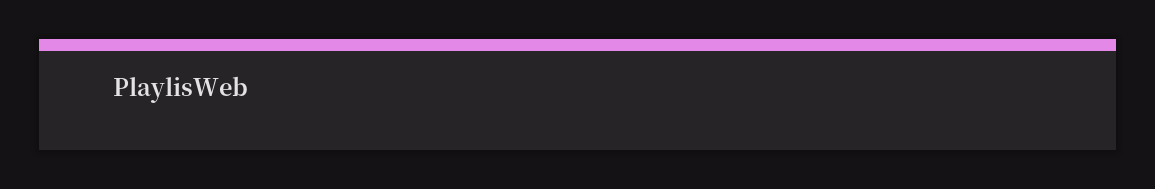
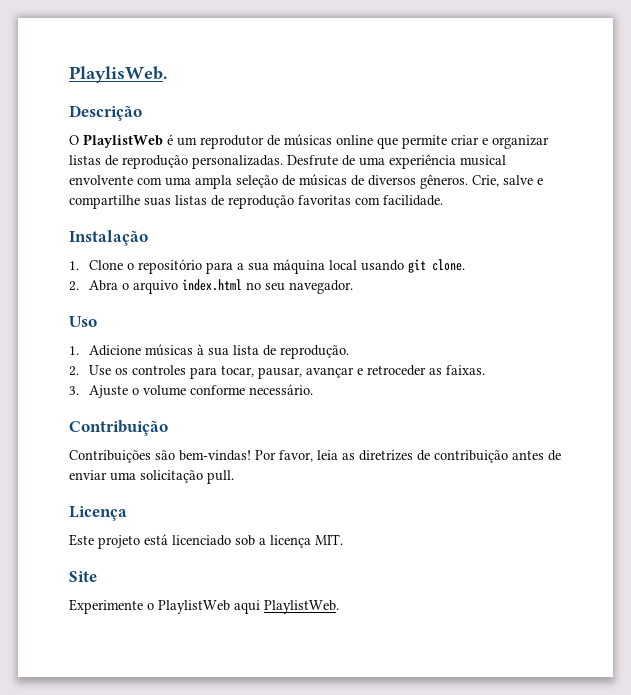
- PlaylisWeb
+ PlaylisWeb.
+ Descrição
+ O PlaylistWeb é um reprodutor de músicas online que permite criar e organizar listas de reprodução personalizadas. Desfrute de uma experiência musical envolvente com uma ampla seleção de músicas de diversos gêneros. Crie, salve e compartilhe suas listas de reprodução favoritas com facilidade.
+ Instalação
+ 1. Clone o repositório para a sua máquina local usando git clone.
+ 2. Abra o arquivo index.html no seu navegador.
+ Uso
+ 1. Adicione músicas à sua lista de reprodução.
+ 2. Use os controles para tocar, pausar, avançar e retroceder as faixas.
+ 3. Ajuste o volume conforme necessário.
+ Contribuição
+ Contribuições são bem-vindas! Por favor, leia as diretrizes de contribuição antes de enviar uma solicitação pull.
+ Licença
+ Este projeto está licenciado sob a licença MIT.
+ Site
+ Experimente o PlaylistWeb aqui PlaylistWeb.

